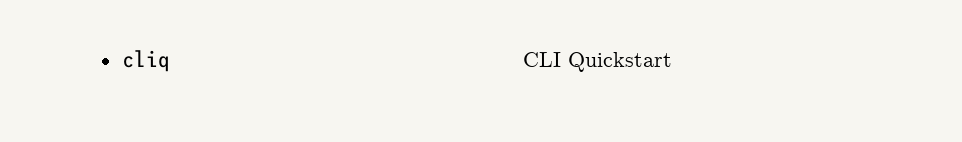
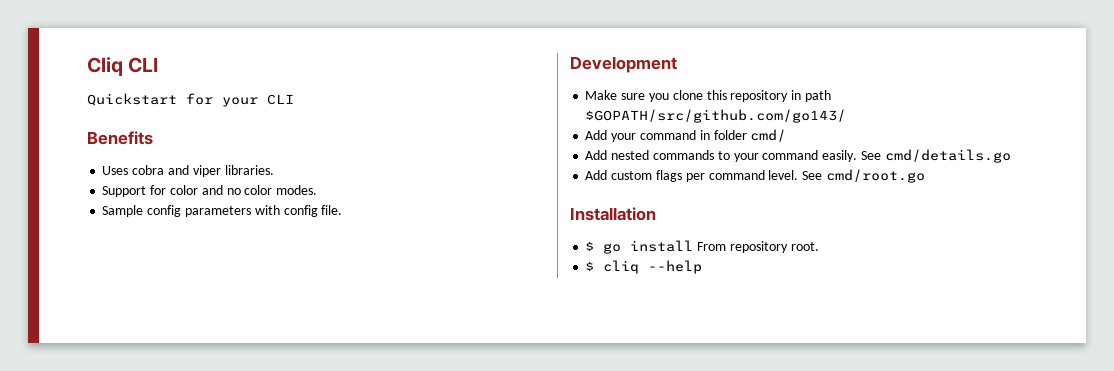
- cliq
- CLI Quickstart
+ Cliq CLI
+ Quickstart for your CLI
+ Benefits
+ Uses cobra and viper libraries.
+ Support for color and no color modes.
+ Sample config parameters with config file.
+ Development
+ Make sure you clone this repository in path $GOPATH/src/github.com/go143/
+ Add your command in folder cmd/
+ Add nested commands to your command easily. See cmd/details.go
+ Add custom flags per command level. See cmd/root.go
+ Installation
+ $ go install From repository root.
+ $ cliq --help

